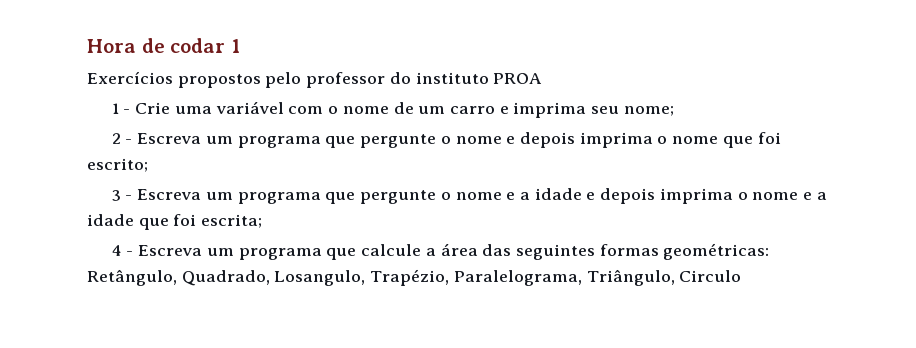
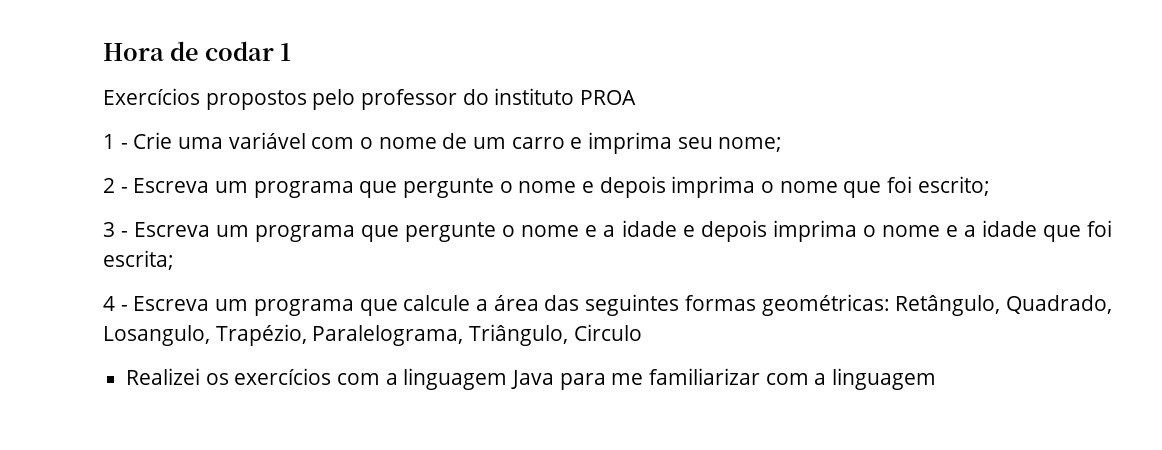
+ Realizei os exercícios com a linguagem Java para me familiarizar com a linguagem

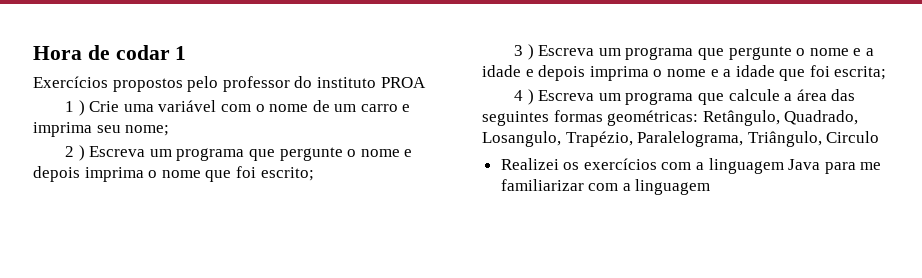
- 1 - Crie uma variável com o nome de um carro e imprima seu nome;
+ 1 ) Crie uma variável com o nome de um carro e imprima seu nome;
- 2 - Escreva um programa que pergunte o nome e depois imprima o nome que foi escrito;
+ 2 ) Escreva um programa que pergunte o nome e depois imprima o nome que foi escrito;
- 3 - Escreva um programa que pergunte o nome e a idade e depois imprima o nome e a idade que foi escrita;
+ 3 ) Escreva um programa que pergunte o nome e a idade e depois imprima o nome e a idade que foi escrita;
- 4 - Escreva um programa que calcule a área das seguintes formas geométricas: Retângulo, Quadrado, Losangulo, Trapézio, Paralelograma, Triângulo, Circulo
+ 4 ) Escreva um programa que calcule a área das seguintes formas geométricas: Retângulo, Quadrado, Losangulo, Trapézio, Paralelograma, Triângulo, Circulo

